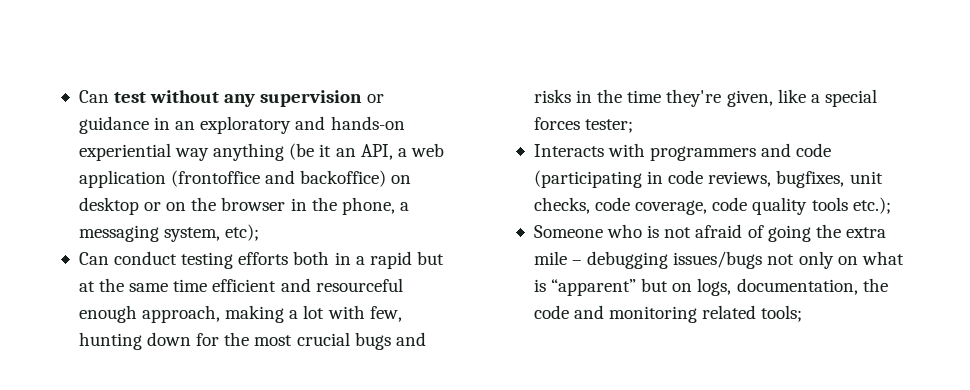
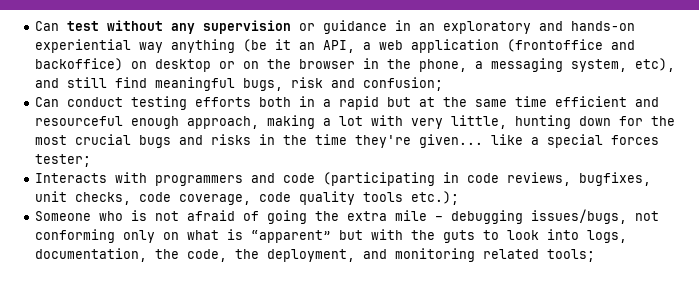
- Can test without any supervision or guidance in an exploratory and hands-on experiential way anything (be it an API, a web application (frontoffice and backoffice) on desktop or on the browser in the phone, a messaging system, etc);
+ Can test without any supervision or guidance in an exploratory and hands-on experiential way anything (be it an API, a web application (frontoffice and backoffice) on desktop or on the browser in the phone, a messaging system, etc), and still find meaningful bugs, risk and confusion;
- Can conduct testing efforts both in a rapid but at the same time efficient and resourceful enough approach, making a lot with few, hunting down for the most crucial bugs and risks in the time they're given, like a special forces tester;
+ Can conduct testing efforts both in a rapid but at the same time efficient and resourceful enough approach, making a lot with very little, hunting down for the most crucial bugs and risks in the time they're given... like a special forces tester;
- Someone who is not afraid of going the extra mile – debugging issues/bugs not only on what is “apparent” but on logs, documentation, the code and monitoring related tools;
+ Someone who is not afraid of going the extra mile – debugging issues/bugs, not conforming only on what is “apparent” but with the guts to look into logs, documentation, the code, the deployment, and monitoring related tools;

